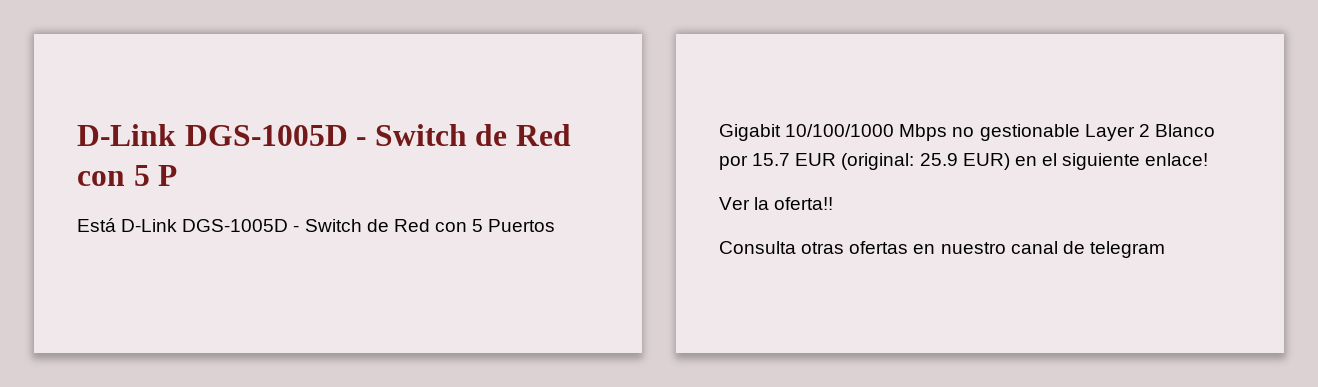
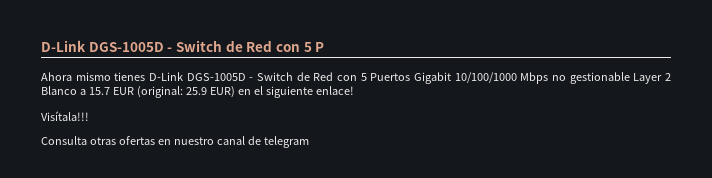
- Está D-Link DGS-1005D - Switch de Red con 5 Puertos Gigabit 10/100/1000 Mbps no gestionable Layer 2 Blanco por 15.7 EUR (original: 25.9 EUR) en el siguiente enlace!
+ Ahora mismo tienes D-Link DGS-1005D - Switch de Red con 5 Puertos Gigabit 10/100/1000 Mbps no gestionable Layer 2 Blanco a 15.7 EUR (original: 25.9 EUR) en el siguiente enlace!
- Ver la oferta!!
+ Visítala!!!

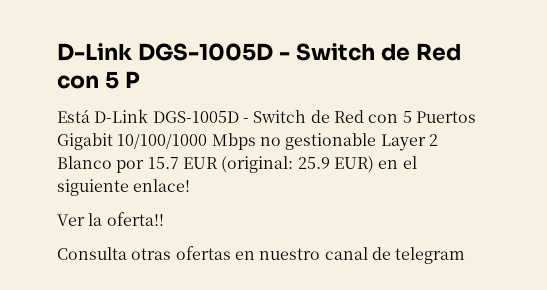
- Ahora mismo tienes D-Link DGS-1005D - Switch de Red con 5 Puertos Gigabit 10/100/1000 Mbps no gestionable Layer 2 Blanco a 15.7 EUR (original: 25.9 EUR) en el siguiente enlace!
+ Está D-Link DGS-1005D - Switch de Red con 5 Puertos Gigabit 10/100/1000 Mbps no gestionable Layer 2 Blanco por 15.7 EUR (original: 25.9 EUR) en el siguiente enlace!
- Visítala!!!
+ Ver la oferta!!

